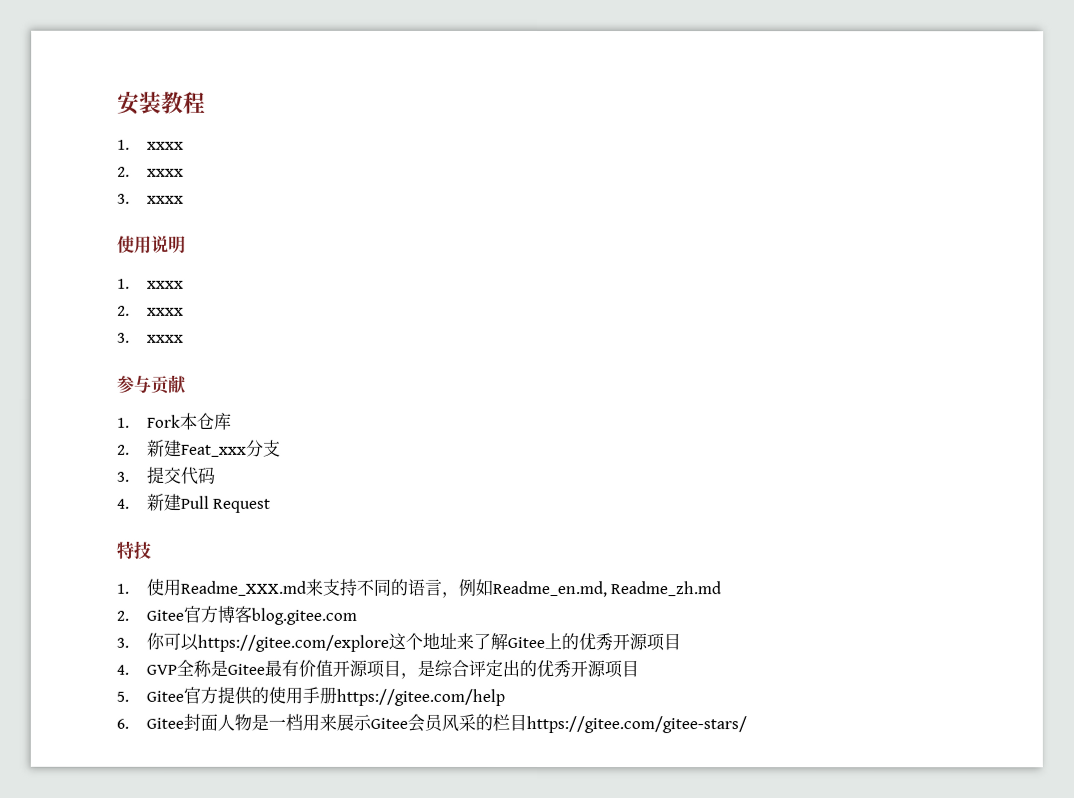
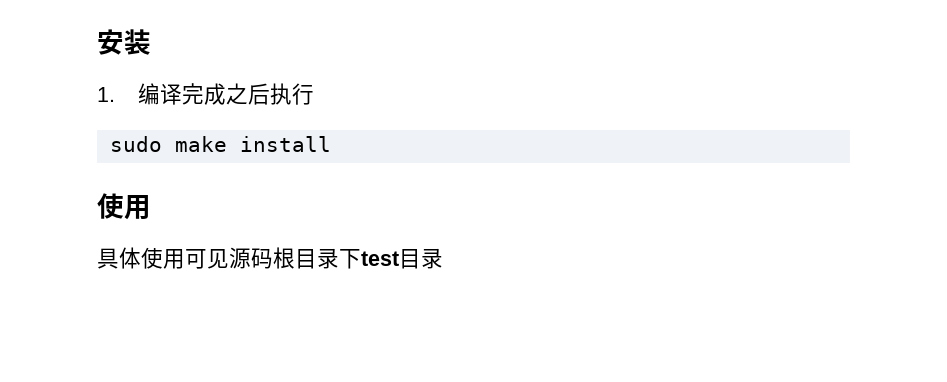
- 安装教程
- 1. xxxx
- 2. xxxx
- 3. xxxx
- 使用说明
- 1. xxxx
- 2. xxxx
- 3. xxxx
- 参与贡献
- 1. Fork本仓库
- 2.新建Feat_xxx分支
- 3.提交代码
- 4.新建Pull Request
- 特技
- 1.使用Readme_XXX.md来支持不同的语言，例如Readme_en.md, Readme_zh.md
- 2. Gitee官方博客blog.gitee.com
- 3.你可以https://gitee.com/explore这个地址来了解Gitee上的优秀开源项目
- 4. GVP全称是Gitee最有价值开源项目，是综合评定出的优秀开源项目
- 5. Gitee官方提供的使用手册https://gitee.com/help
- 6. Gitee封面人物是一档用来展示Gitee会员风采的栏目https://gitee.com/gitee-stars/
+ 安装
+ 1.编译完成之后执行
+ sudo make install
+ 使用
+ 具体使用可见源码根目录下test目录

